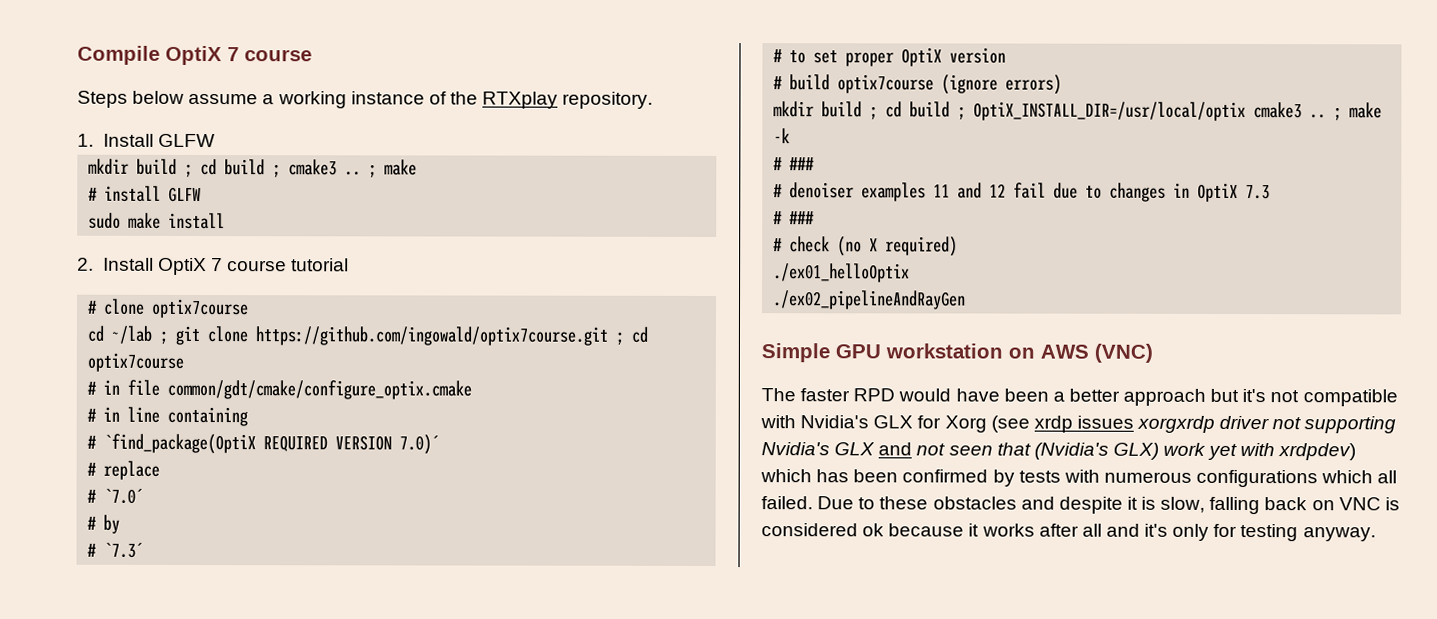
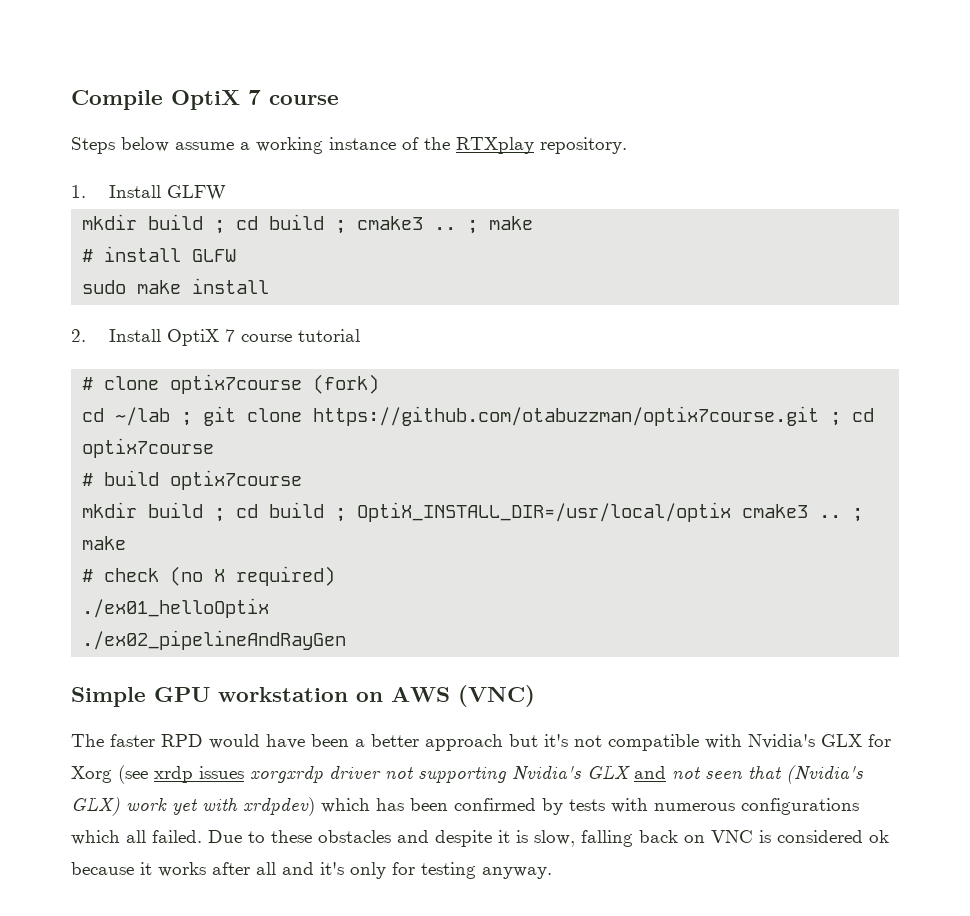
- # clone optix7course
+ # clone optix7course (fork)
- cd ~/lab ; git clone https://github.com/ingowald/optix7course.git ; cd optix7course
+ cd ~/lab ; git clone https://github.com/otabuzzman/optix7course.git ; cd optix7course
- # in file common/gdt/cmake/configure_optix.cmake
- # in line containing
- # `find_package(OptiX REQUIRED VERSION 7.0)´
- # replace
- # `7.0´
- # by
- # `7.3´
- # to set proper OptiX version
- # build optix7course (ignore errors)
+ # build optix7course
- mkdir build ; cd build ; OptiX_INSTALL_DIR=/usr/local/optix cmake3 .. ; make -k
- # ###
- # denoiser examples 11 and 12 fail due to changes in OptiX 7.3
- # ###
+ mkdir build ; cd build ; OptiX_INSTALL_DIR=/usr/local/optix cmake3 .. ; make

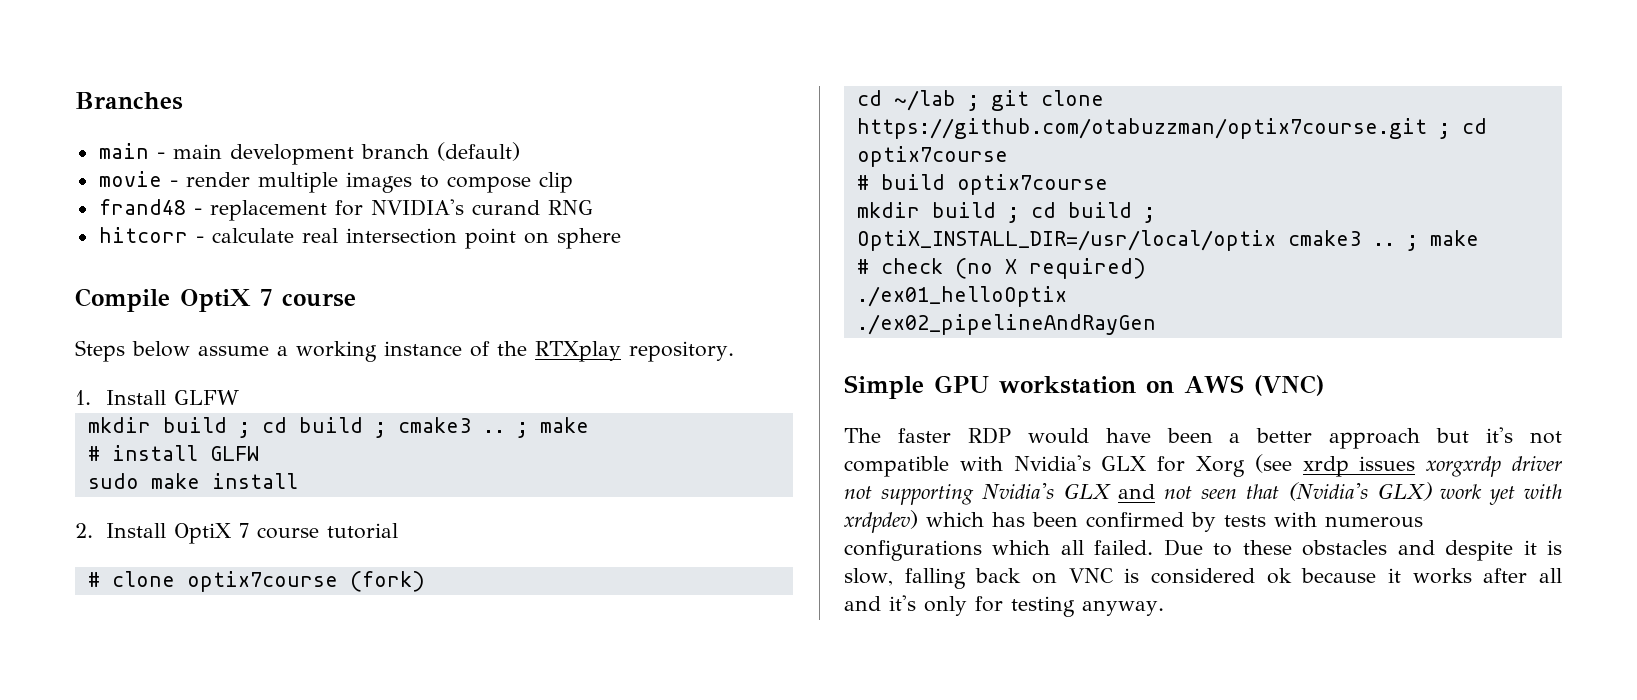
+ Branches
+ main - main development branch (default)
+ movie - render multiple images to compose clip
+ frand48 - replacement for NVIDIA's curand RNG
+ hitcorr - calculate real intersection point on sphere
- The faster RPD would have been a better approach but it's not compatible with Nvidia's GLX for Xorg (see xrdp issues xorgxrdp driver not supporting Nvidia's GLX and not seen that (Nvidia's GLX) work yet with xrdpdev) which has been confirmed by tests with numerous configurations which all failed.
+ The faster RDP would have been a better approach but it's not compatible with Nvidia's GLX for Xorg (see xrdp issues xorgxrdp driver not supporting Nvidia's GLX and not seen that (Nvidia's GLX) work yet with xrdpdev) which has been confirmed by tests with numerous configurations which all failed.

